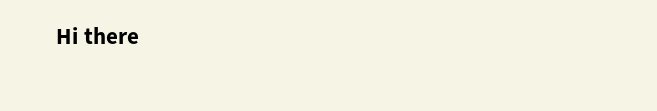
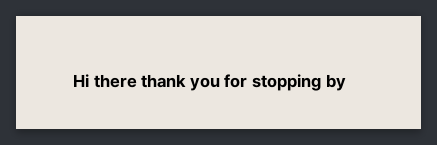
- Hi there
+ Hi there thank you for stopping by

